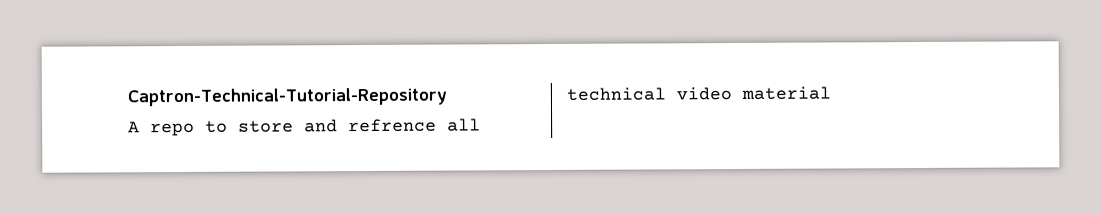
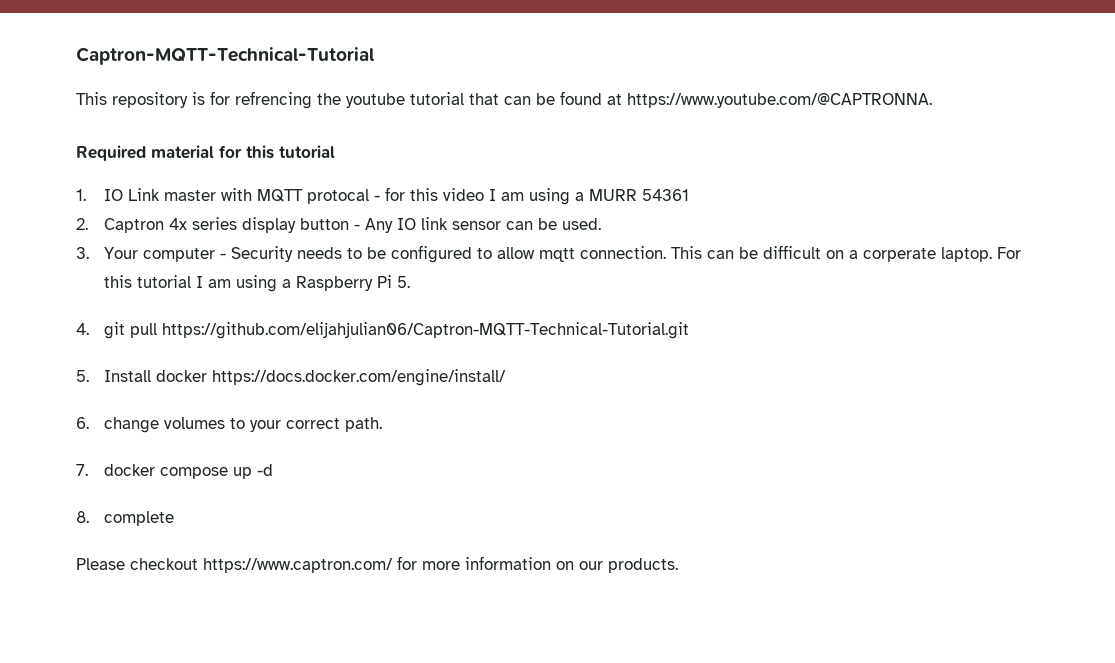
- Captron-Technical-Tutorial-Repository
- A repo to store and refrence all technical video material
+ Captron-MQTT-Technical-Tutorial
+ This repository is for refrencing the youtube tutorial that can be found at https://www.youtube.com/@CAPTRONNA.
+ Required material for this tutorial
+ 1. IO Link master with MQTT protocal - for this video I am using a MURR 54361
+ 2. Captron 4x series display button - Any IO link sensor can be used.
+ 3. Your computer - Security needs to be configured to allow mqtt connection. This can be difficult on a corperate laptop. For this tutorial I am using a Raspberry Pi 5.
+ 4. git pull https://github.com/elijahjulian06/Captron-MQTT-Technical-Tutorial.git
+ 5. Install docker https://docs.docker.com/engine/install/
+ 6. change volumes to your correct path.
+ 7. docker compose up -d
+ 8. complete
+ Please checkout https://www.captron.com/ for more information on our products.

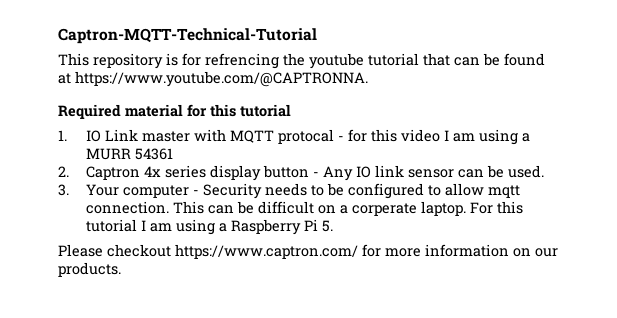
- 4. git pull https://github.com/elijahjulian06/Captron-MQTT-Technical-Tutorial.git
- 5. Install docker https://docs.docker.com/engine/install/
- 6. change volumes to your correct path.
- 7. docker compose up -d
- 8. complete

